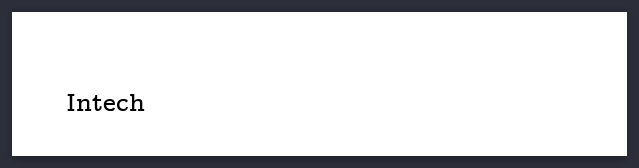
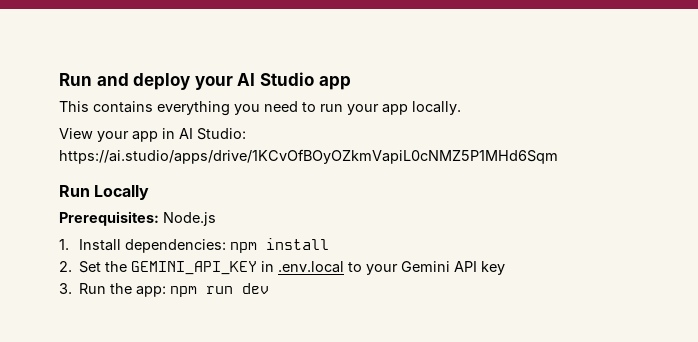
- Intech
+ Run and deploy your AI Studio app
+ This contains everything you need to run your app locally.
+ View your app in AI Studio: https://ai.studio/apps/drive/1KCvOfBOyOZkmVapiL0cNMZ5P1MHd6Sqm
+ Run Locally
+ Prerequisites: Node.js
+ 1. Install dependencies: npm install
+ 2. Set the GEMINI_API_KEY in .env.local to your Gemini API key
+ 3. Run the app: npm run dev

